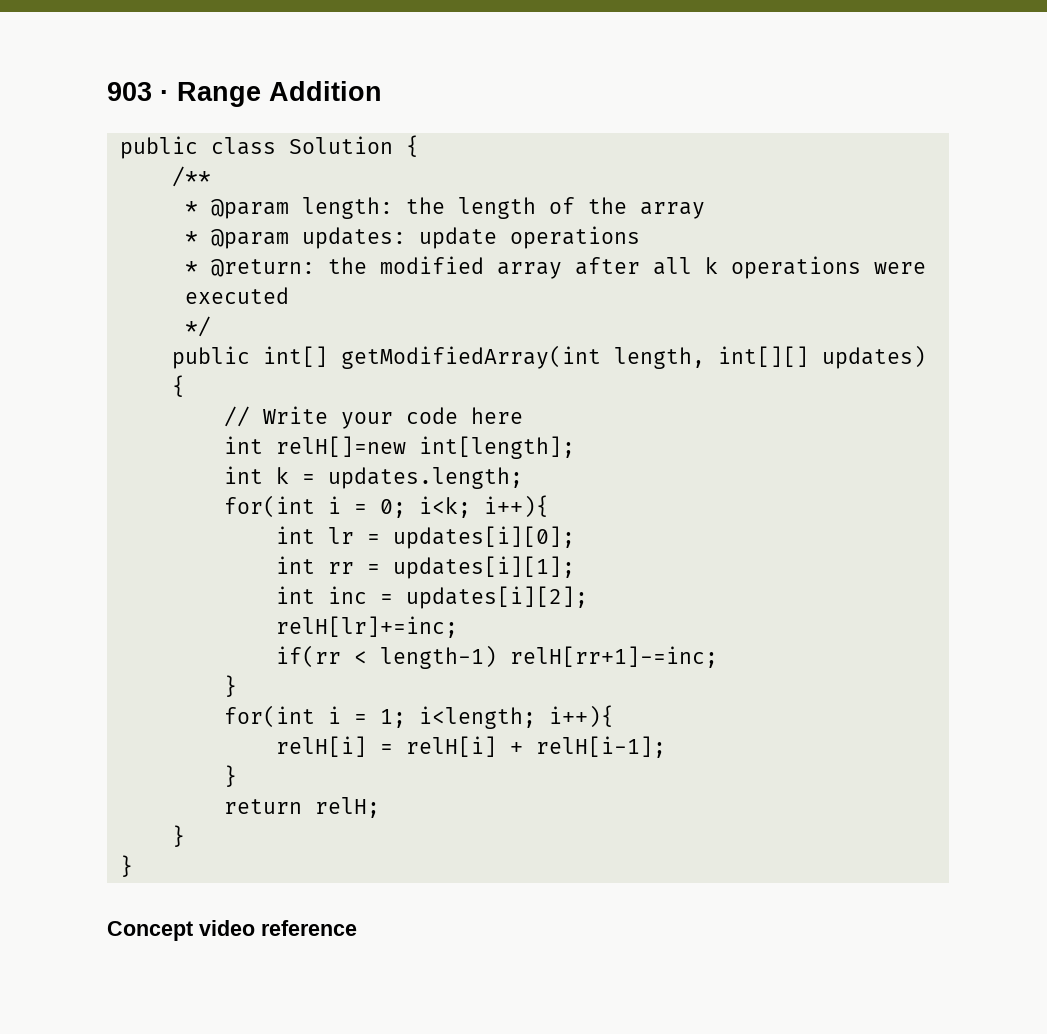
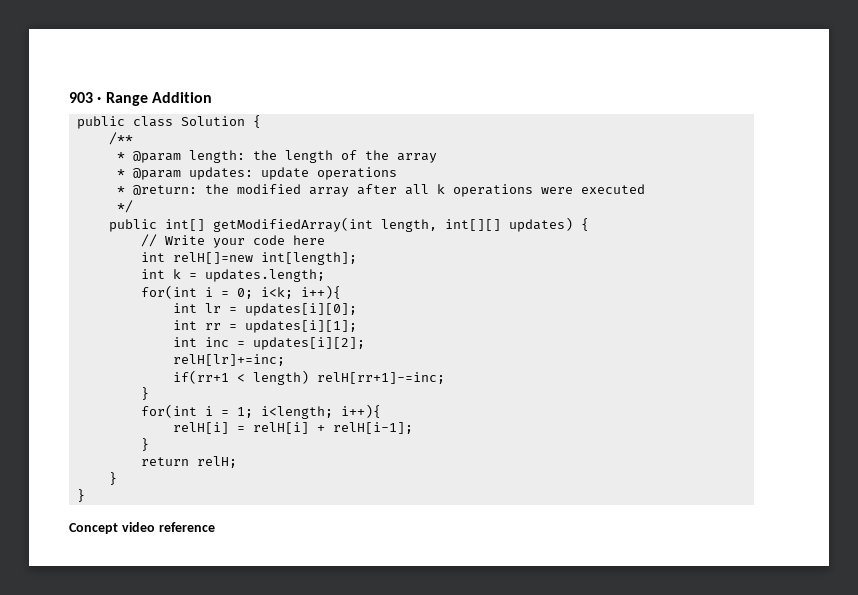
- if(rr < length-1) relH[rr+1]-=inc;
+ if(rr+1 < length) relH[rr+1]-=inc;

